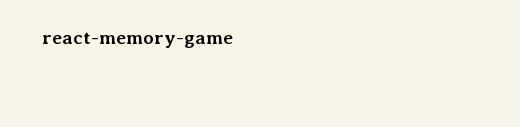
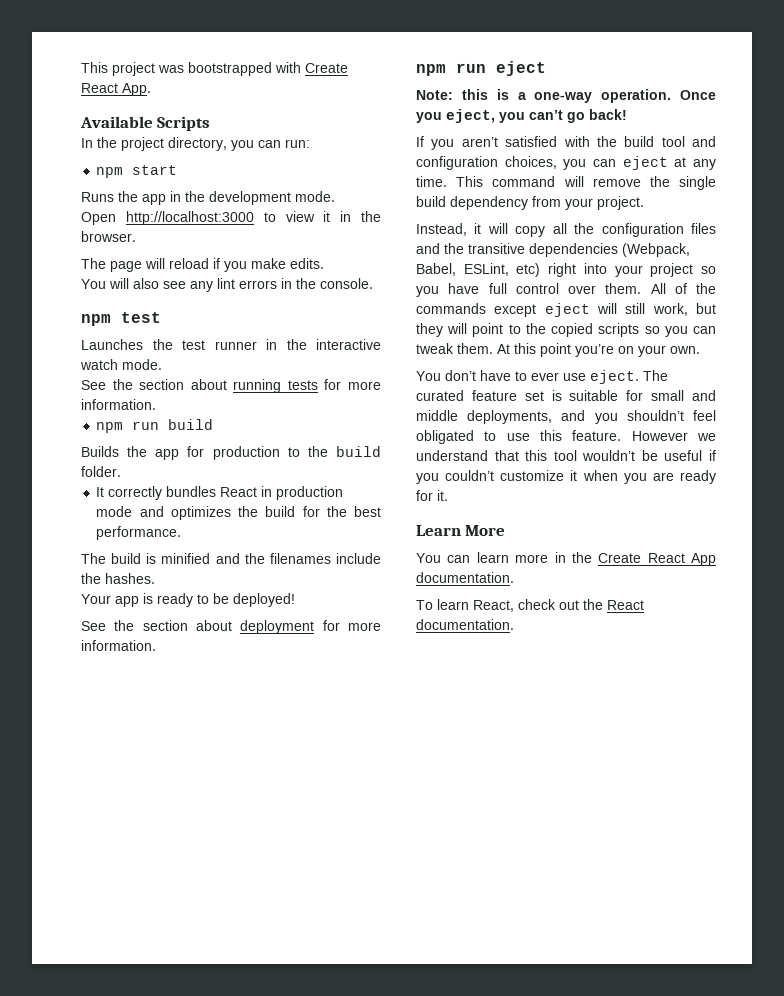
- react-memory-game
+ This project was bootstrapped with Create React App.
+ Available Scripts
+ In the project directory, you can run:
+ npm start
+ Runs the app in the development mode.
+ Open http://localhost:3000 to view it in the browser.
+ The page will reload if you make edits.
+ You will also see any lint errors in the console.
+ npm test
+ Launches the test runner in the interactive watch mode.
+ See the section about running tests for more information.
+ npm run build
+ Builds the app for production to the build folder.
+ It correctly bundles React in production mode and optimizes the build for the best performance.
+ The build is minified and the filenames include the hashes.
+ Your app is ready to be deployed!
+ See the section about deployment for more information.
+ npm run eject
+ Note: this is a one-way operation. Once you eject, you can’t go back!
+ If you aren’t satisfied with the build tool and configuration choices, you can eject at any time. This command will remove the single build dependency from your project.
+ Instead, it will copy all the configuration files and the transitive dependencies (Webpack, Babel, ESLint, etc) right into your project so you have full control over them. All of the commands except eject will still work, but they will point to the copied scripts so you can tweak them. At this point you’re on your own.
+ You don’t have to ever use eject. The curated feature set is suitable for small and middle deployments, and you shouldn’t feel obligated to use this feature. However we understand that this tool wouldn’t be useful if you couldn’t customize it when you are ready for it.
+ Learn More
+ You can learn more in the Create React App documentation.
+ To learn React, check out the React documentation.

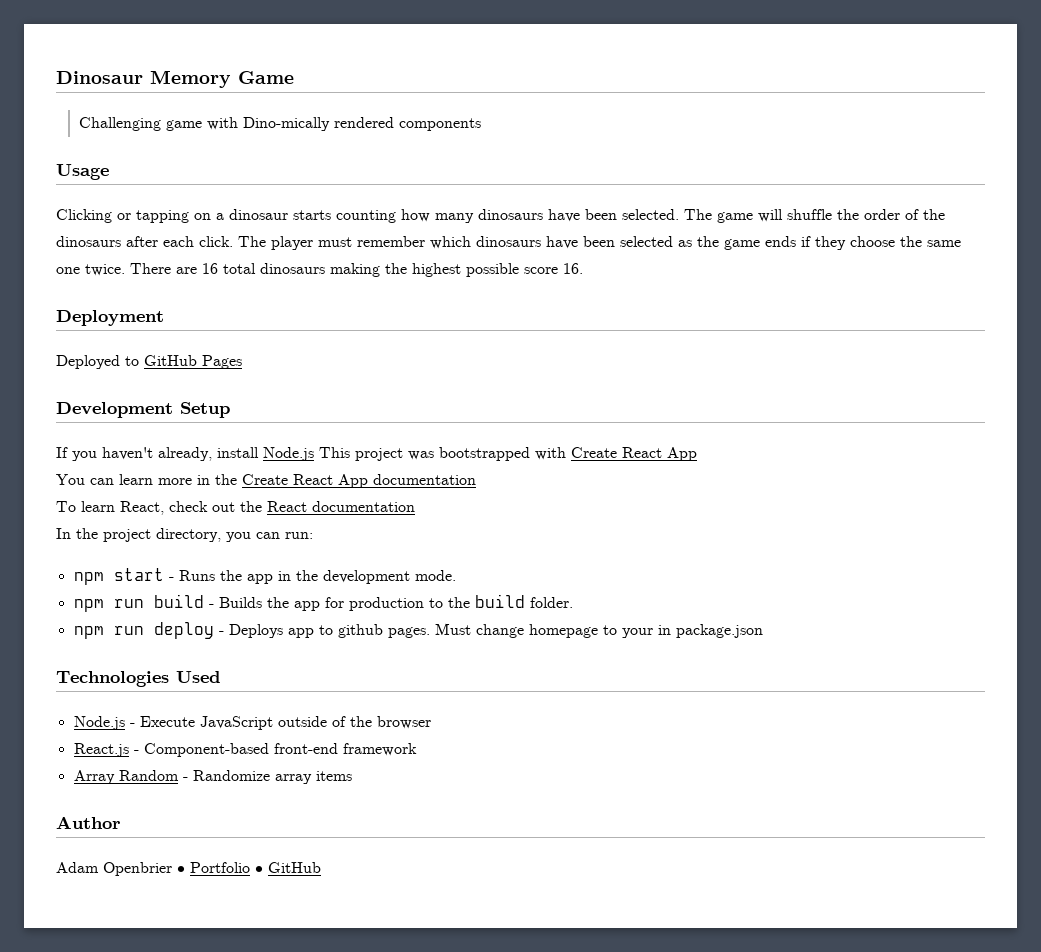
- This project was bootstrapped with Create React App.
- Available Scripts
+ Dinosaur Memory Game
+ Challenging game with Dino-mically rendered components
+ Usage
+ Clicking or tapping on a dinosaur starts counting how many dinosaurs have been selected. The game will shuffle the order of the dinosaurs after each click. The player must remember which dinosaurs have been selected as the game ends if they choose the same one twice. There are 16 total dinosaurs making the highest possible score 16.
+ Deployment
+ Deployed to GitHub Pages
+ Development Setup
+ If you haven't already, install Node.js This project was bootstrapped with Create React App
+ You can learn more in the Create React App documentation
+ To learn React, check out the React documentation
- npm start
- Runs the app in the development mode.
+ npm start - Runs the app in the development mode.
- Open http://localhost:3000 to view it in the browser.
- The page will reload if you make edits.
- You will also see any lint errors in the console.
- npm test
- Launches the test runner in the interactive watch mode.
- See the section about running tests for more information.
- npm run build
- Builds the app for production to the build folder.
+ npm run build - Builds the app for production to the build folder.
- It correctly bundles React in production mode and optimizes the build for the best performance.
- The build is minified and the filenames include the hashes.
- Your app is ready to be deployed!
- See the section about deployment for more information.
- npm run eject
- Note: this is a one-way operation. Once you eject, you can’t go back!
- If you aren’t satisfied with the build tool and configuration choices, you can eject at any time. This command will remove the single build dependency from your project.
- Instead, it will copy all the configuration files and the transitive dependencies (Webpack, Babel, ESLint, etc) right into your project so you have full control over them. All of the commands except eject will still work, but they will point to the copied scripts so you can tweak them. At this point you’re on your own.
- You don’t have to ever use eject. The curated feature set is suitable for small and middle deployments, and you shouldn’t feel obligated to use this feature. However we understand that this tool wouldn’t be useful if you couldn’t customize it when you are ready for it.
- Learn More
- You can learn more in the Create React App documentation.
- To learn React, check out the React documentation.
+ npm run deploy - Deploys app to github pages. Must change homepage to your in package.json
+ Technologies Used
+ Node.js - Execute JavaScript outside of the browser
+ React.js - Component-based front-end framework
+ Array Random - Randomize array items
+ Author
+ Adam Openbrier • Portfolio • GitHub

